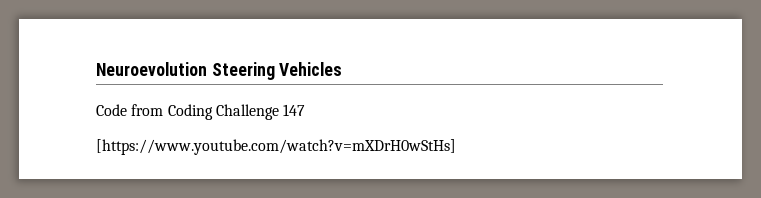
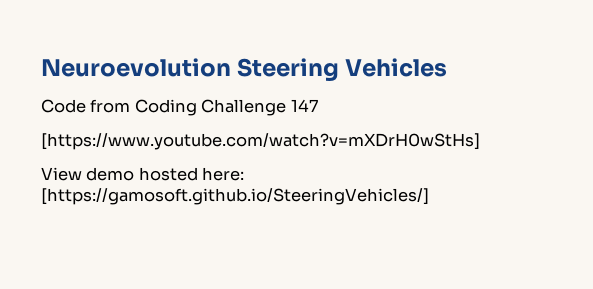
+ View demo hosted here: [https://gamosoft.github.io/SteeringVehicles/]

